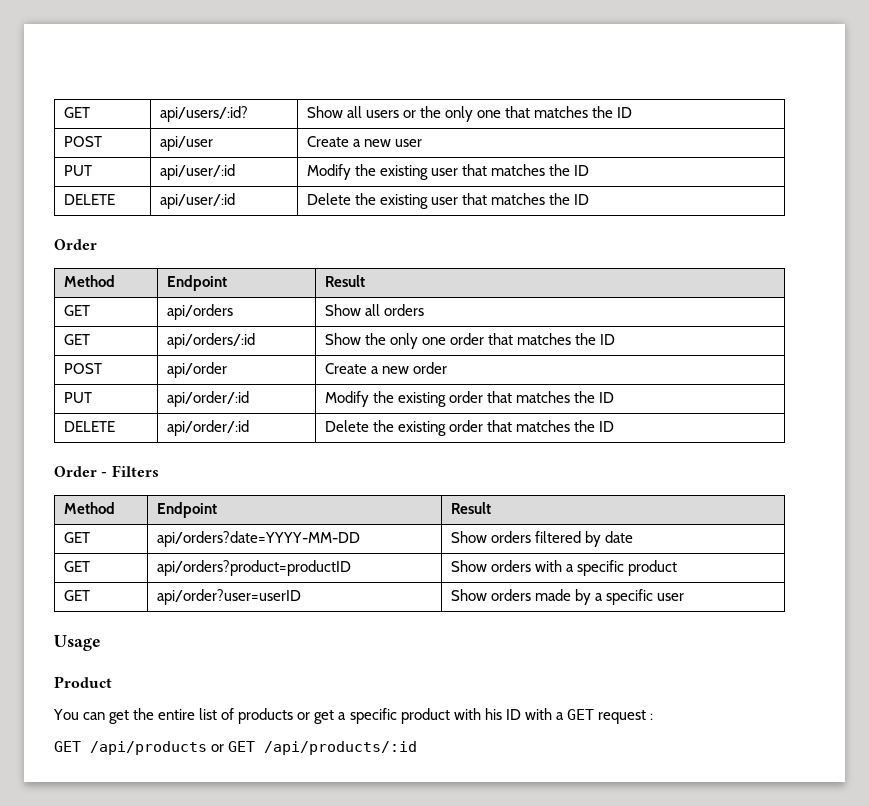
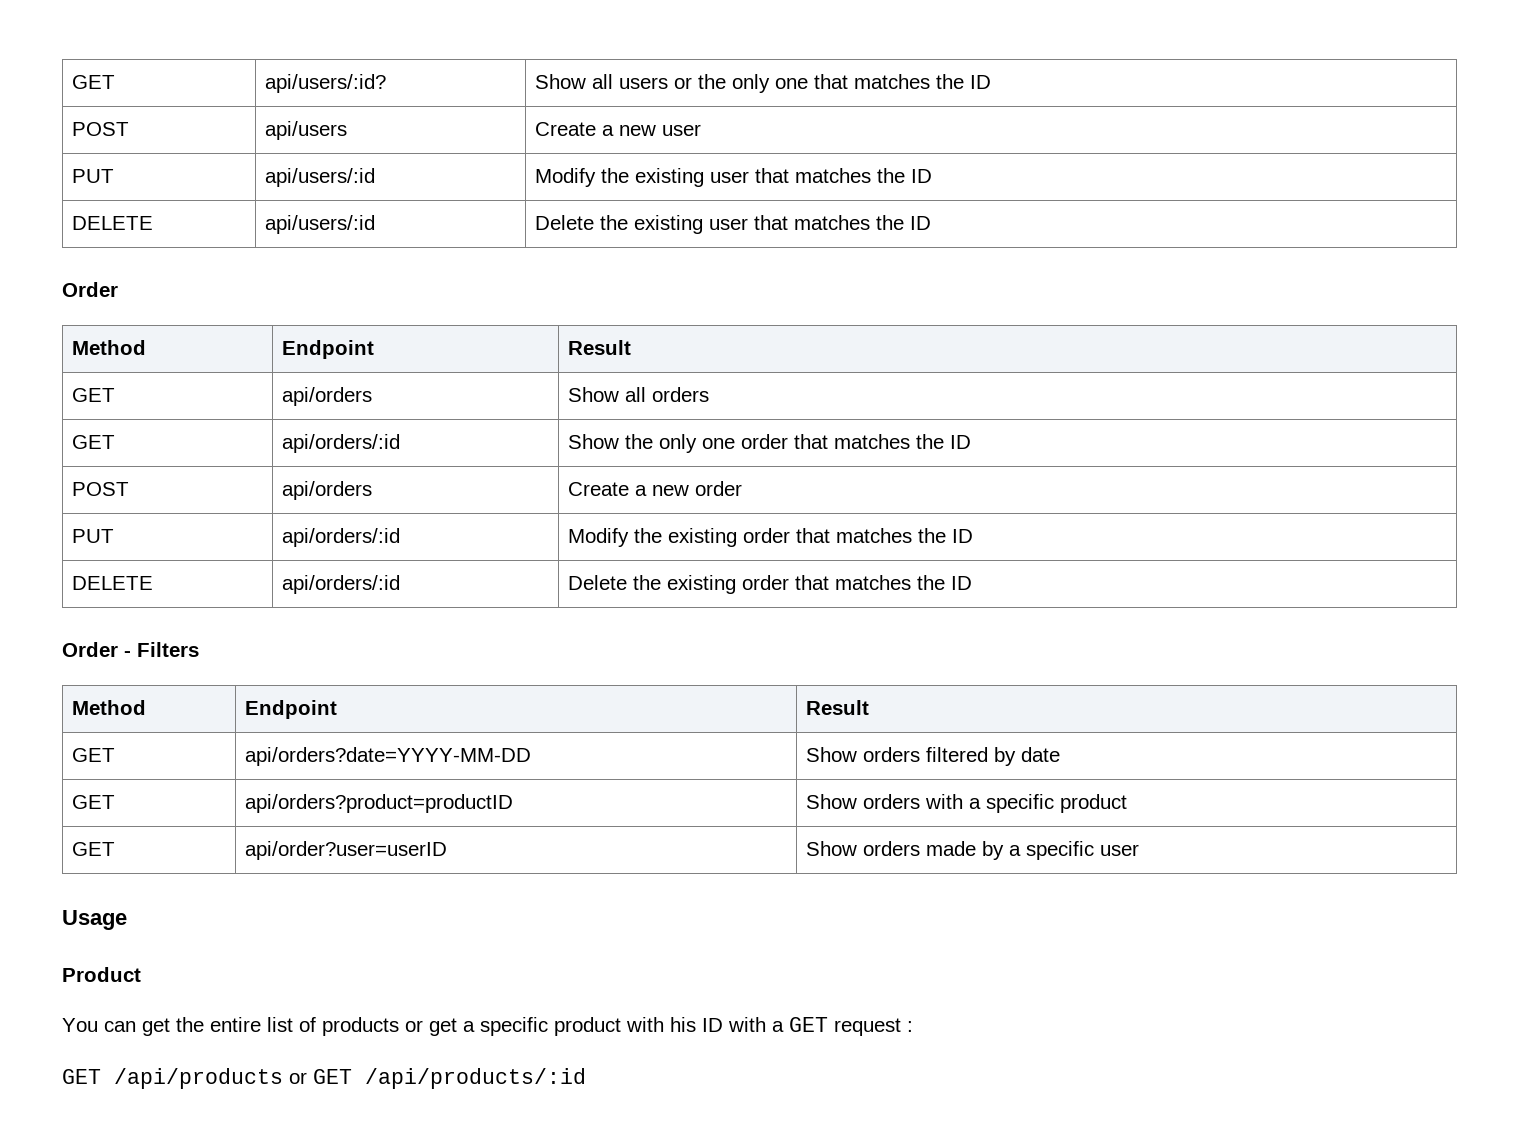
- POST | api/user | Create a new user
+ POST | api/users | Create a new user
- PUT | api/user/:id | Modify the existing user that matches the ID
+ PUT | api/users/:id | Modify the existing user that matches the ID
- DELETE | api/user/:id | Delete the existing user that matches the ID
+ DELETE | api/users/:id | Delete the existing user that matches the ID
- POST | api/order | Create a new order
+ POST | api/orders | Create a new order
- PUT | api/order/:id | Modify the existing order that matches the ID
+ PUT | api/orders/:id | Modify the existing order that matches the ID
- DELETE | api/order/:id | Delete the existing order that matches the ID
+ DELETE | api/orders/:id | Delete the existing order that matches the ID

